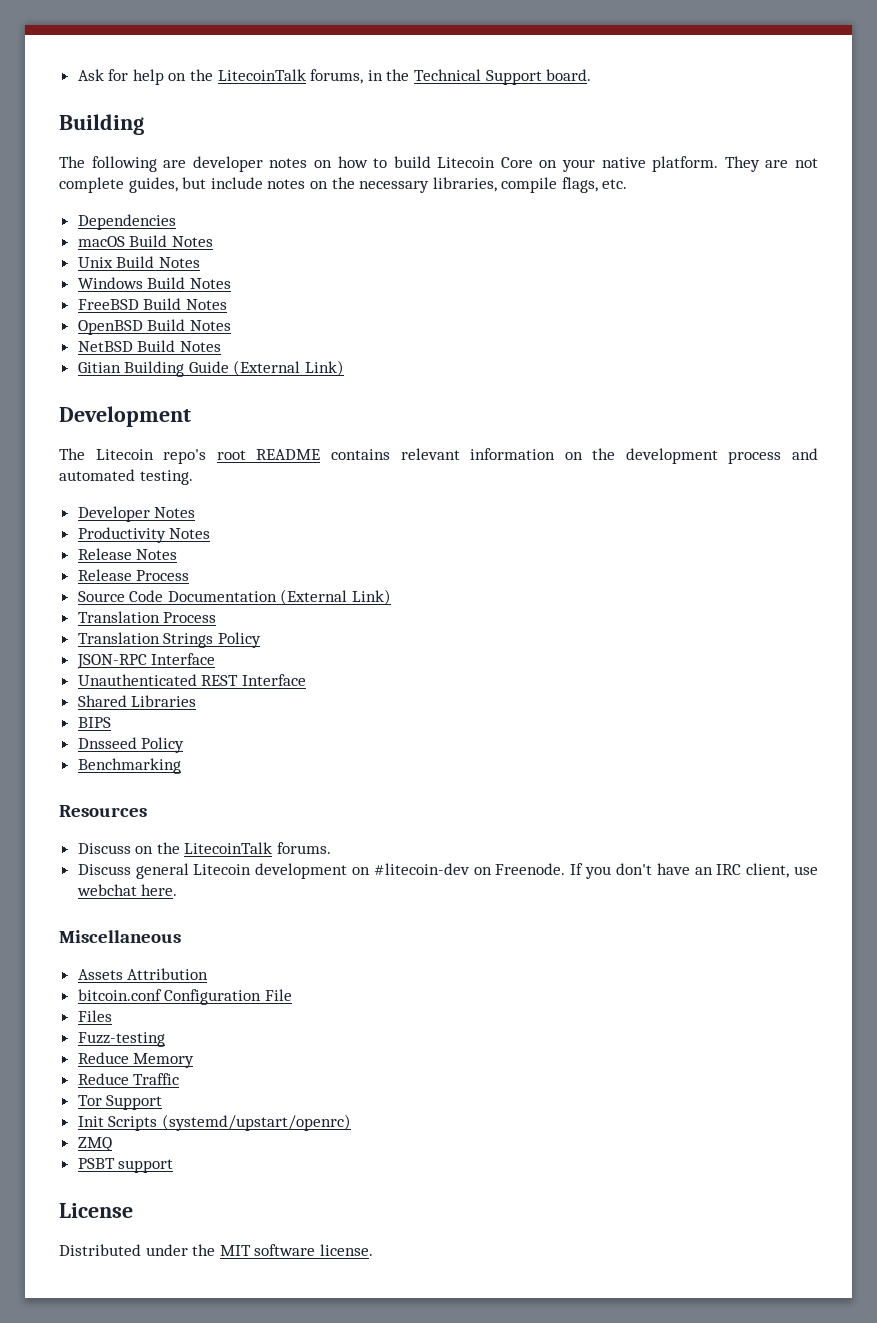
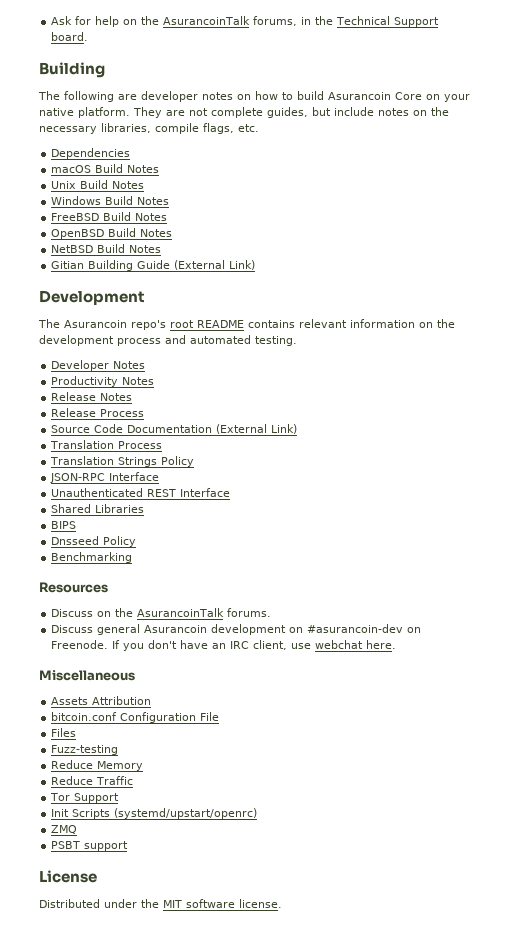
- Ask for help on the LitecoinTalk forums, in the Technical Support board.
+ Ask for help on the AsurancoinTalk forums, in the Technical Support board.
- The following are developer notes on how to build Litecoin Core on your native platform.
+ The following are developer notes on how to build Asurancoin Core on your native platform.
- The Litecoin repo's root README contains relevant information on the development process and automated testing.
+ The Asurancoin repo's root README contains relevant information on the development process and automated testing.
- Discuss on the LitecoinTalk forums.
+ Discuss on the AsurancoinTalk forums.
- Discuss general Litecoin development on #litecoin-dev on Freenode.
+ Discuss general Asurancoin development on #asurancoin-dev on Freenode.

